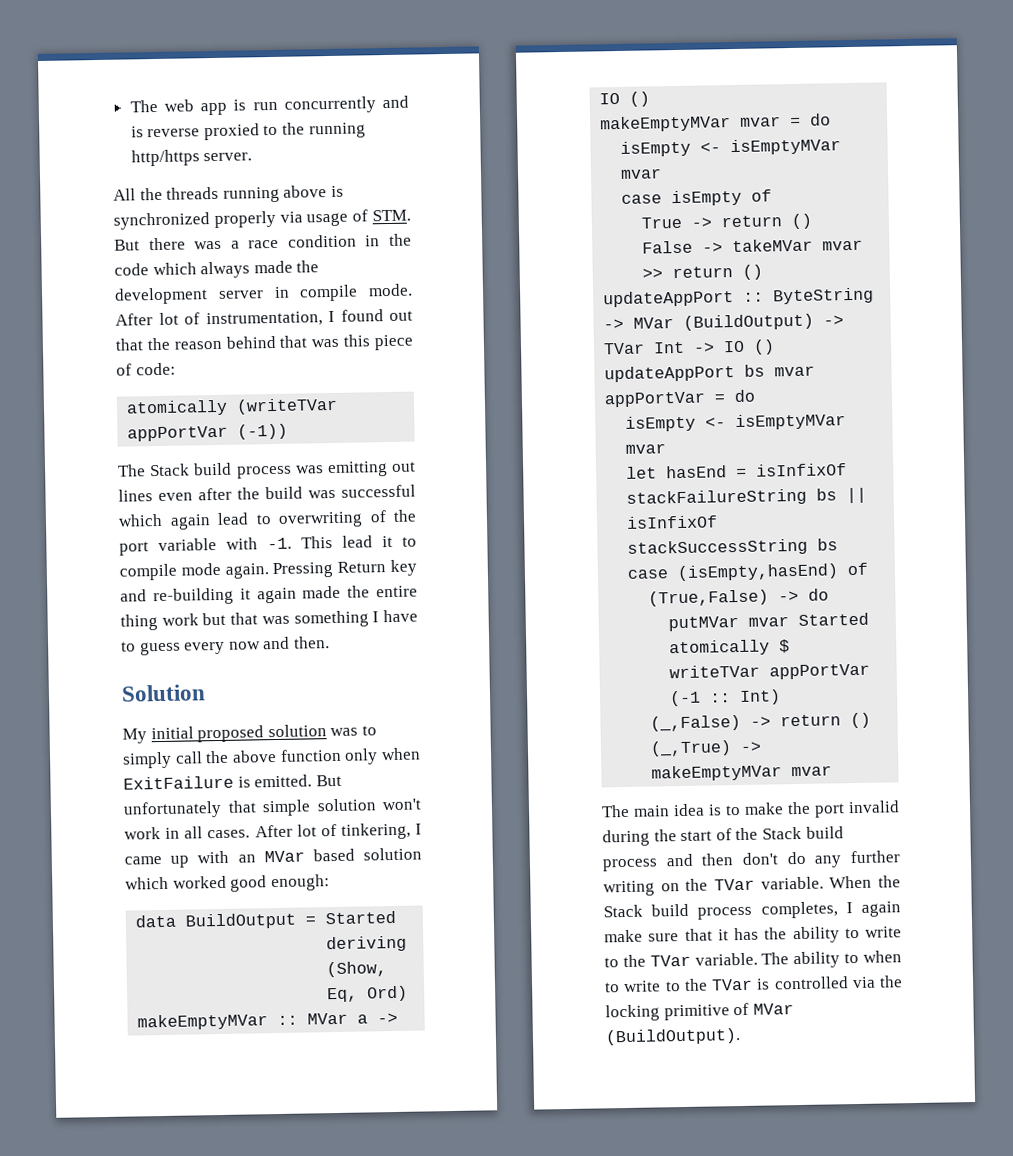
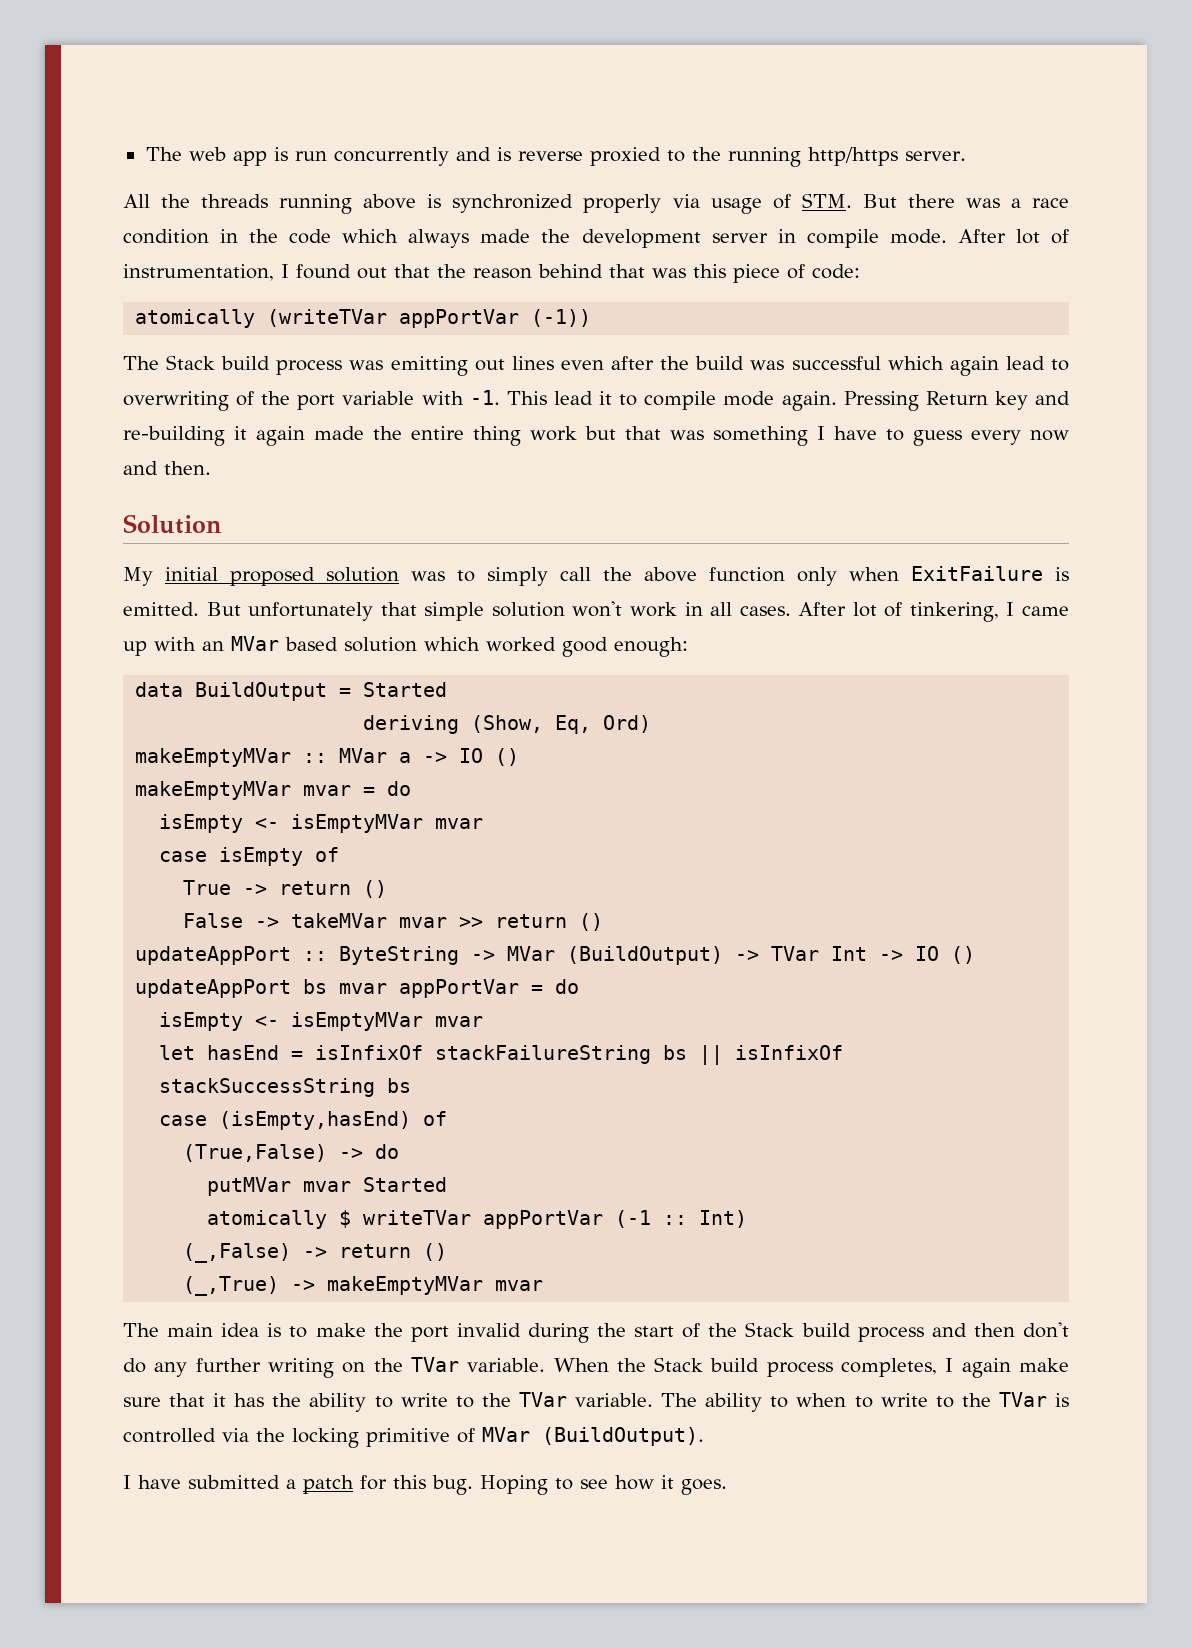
+ I have submitted a patch for this bug. Hoping to see how it goes.

